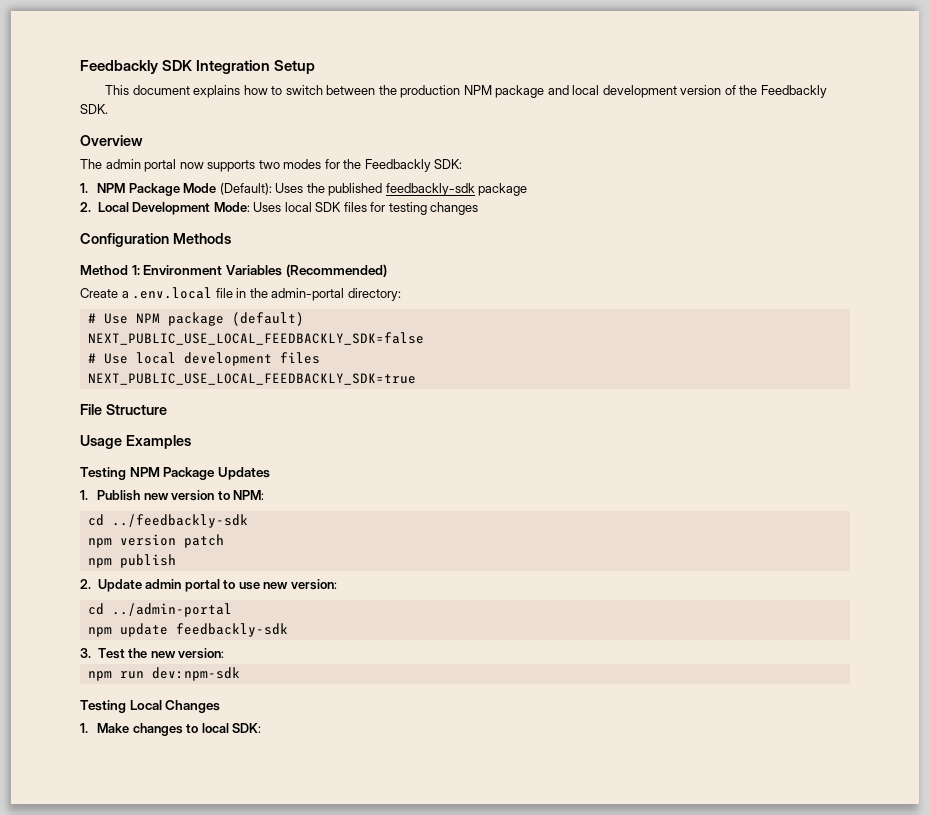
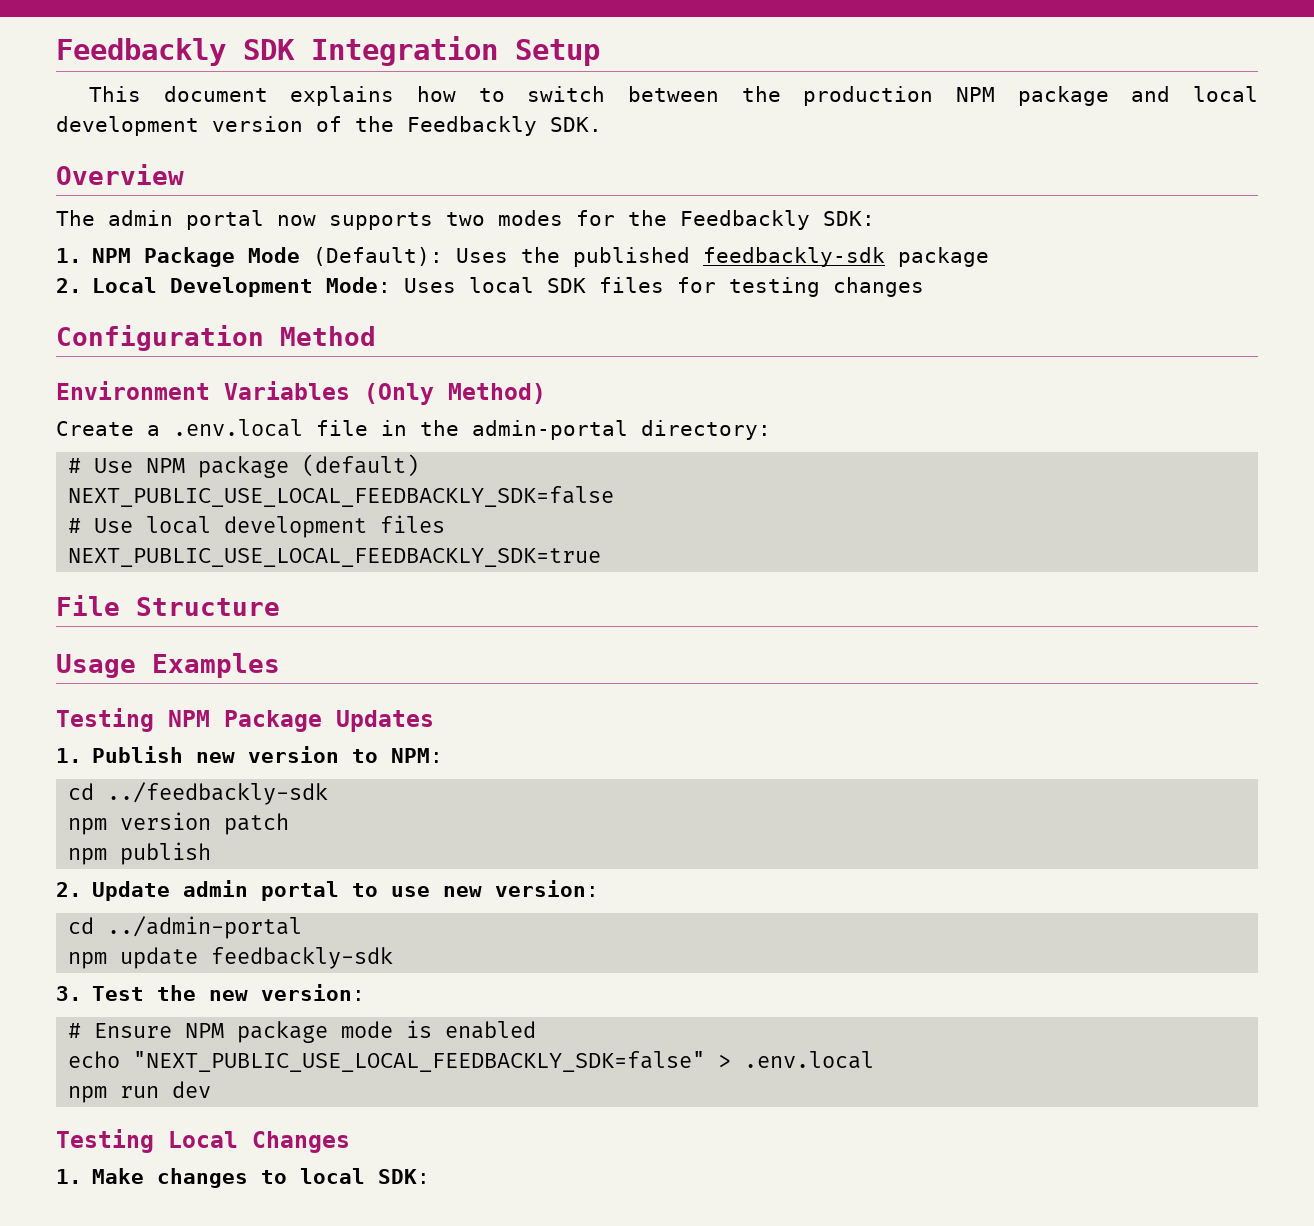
- Configuration Methods
- Method 1: Environment Variables (Recommended)
+ Configuration Method
+ Environment Variables (Only Method)
+ # Ensure NPM package mode is enabled
+ echo "NEXT_PUBLIC_USE_LOCAL_FEEDBACKLY_SDK=false" > .env.local
- npm run dev:npm-sdk
+ npm run dev

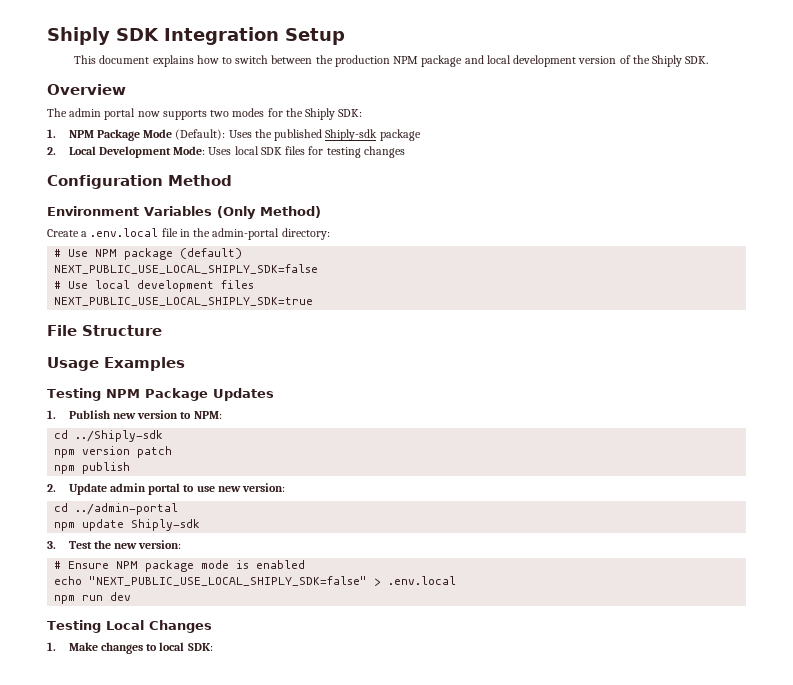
- Feedbackly SDK Integration Setup
+ Shiply SDK Integration Setup
- This document explains how to switch between the production NPM package and local development version of the Feedbackly SDK.
+ This document explains how to switch between the production NPM package and local development version of the Shiply SDK.
- The admin portal now supports two modes for the Feedbackly SDK:
+ The admin portal now supports two modes for the Shiply SDK:
- 1. NPM Package Mode (Default): Uses the published feedbackly-sdk package
+ 1. NPM Package Mode (Default): Uses the published Shiply-sdk package
- NEXT_PUBLIC_USE_LOCAL_FEEDBACKLY_SDK=false
+ NEXT_PUBLIC_USE_LOCAL_SHIPLY_SDK=false
- NEXT_PUBLIC_USE_LOCAL_FEEDBACKLY_SDK=true
+ NEXT_PUBLIC_USE_LOCAL_SHIPLY_SDK=true
- cd ../feedbackly-sdk
+ cd ../Shiply-sdk
- npm update feedbackly-sdk
+ npm update Shiply-sdk
- echo "NEXT_PUBLIC_USE_LOCAL_FEEDBACKLY_SDK=false" > .env.local
+ echo "NEXT_PUBLIC_USE_LOCAL_SHIPLY_SDK=false" > .env.local

